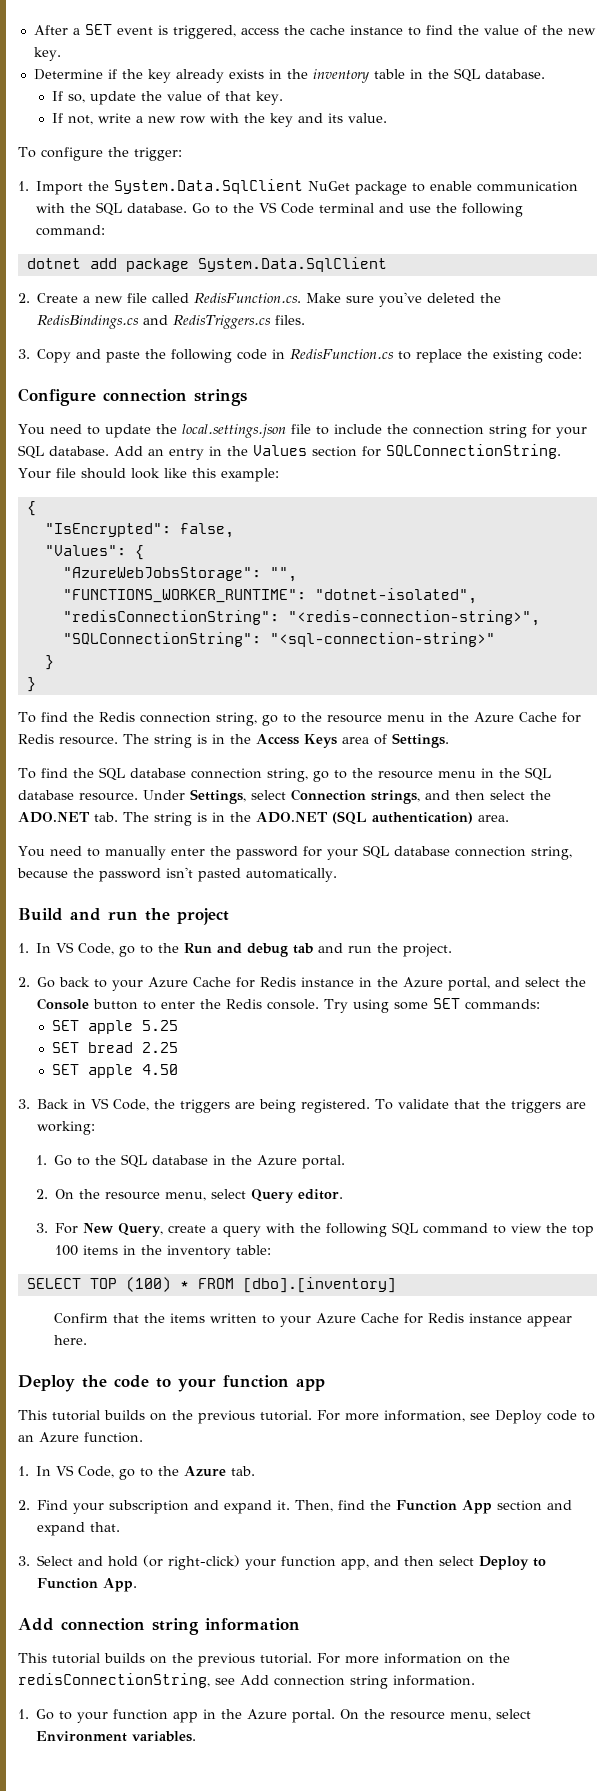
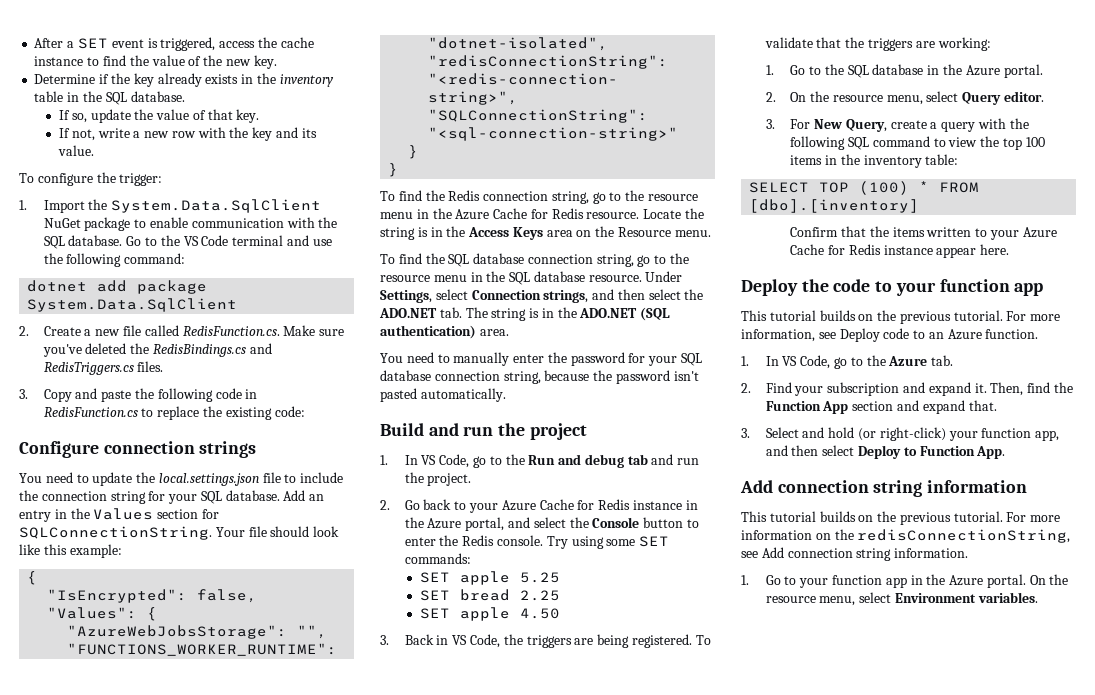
- The string is in the Access Keys area of Settings.
+ Locate the string is in the Access Keys area on the Resource menu.

